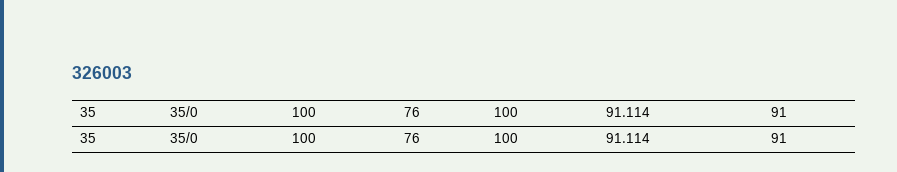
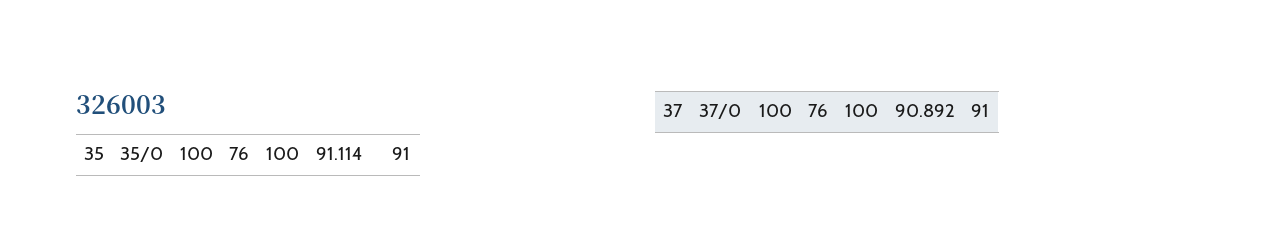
  326003
  35 | 35/0 | 100 | 76 | 100 | 91.114 | 91
- 35 | 35/0 | 100 | 76 | 100 | 91.114 | 91
+ 37 | 37/0 | 100 | 76 | 100 | 90.892 | 91

